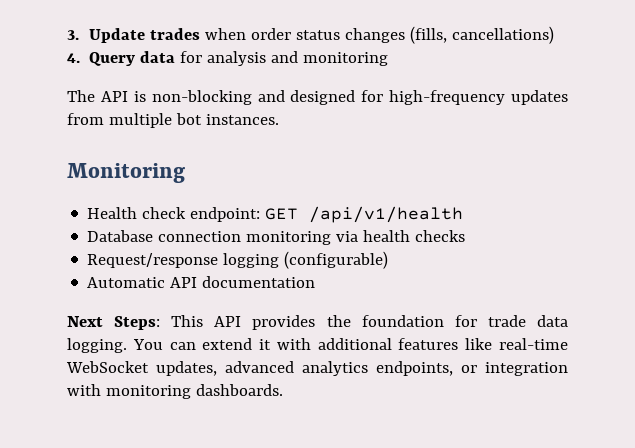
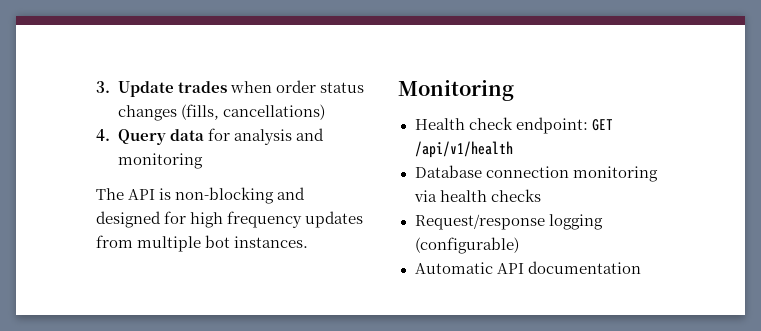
- The API is non-blocking and designed for high-frequency updates from multiple bot instances.
+ The API is non-blocking and designed for high frequency updates from multiple bot instances.
- Next Steps: This API provides the foundation for trade data logging. You can extend it with additional features like real-time WebSocket updates, advanced analytics endpoints, or integration with monitoring dashboards.

